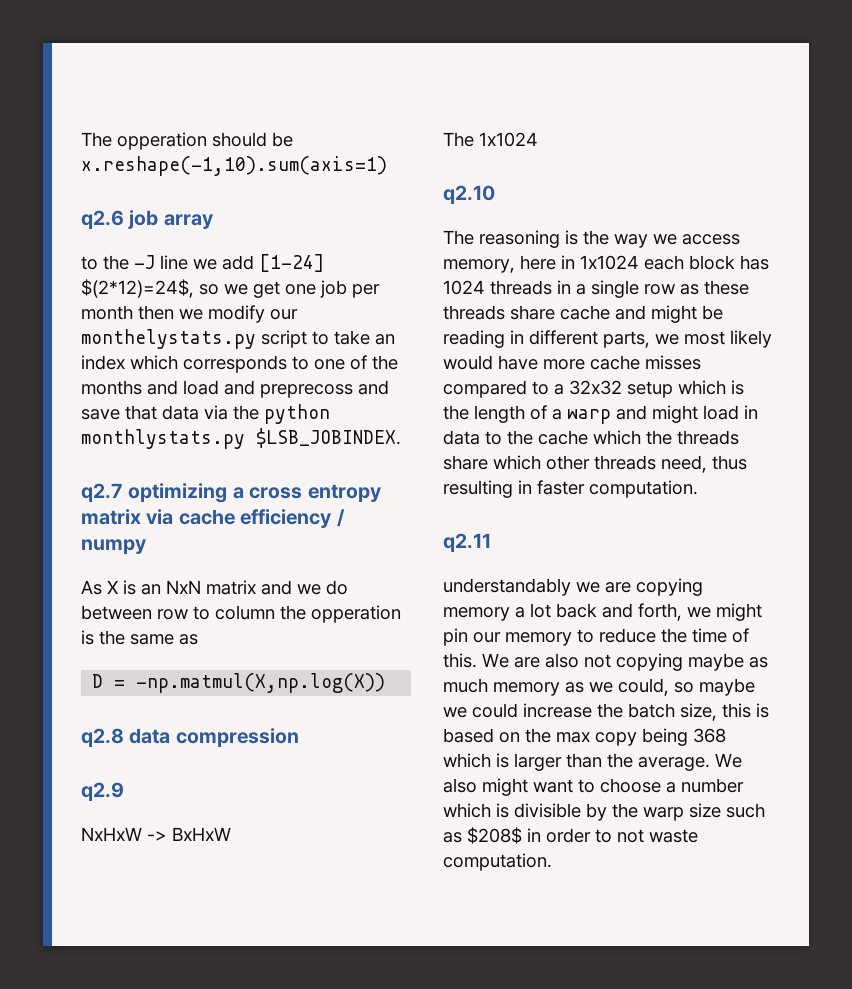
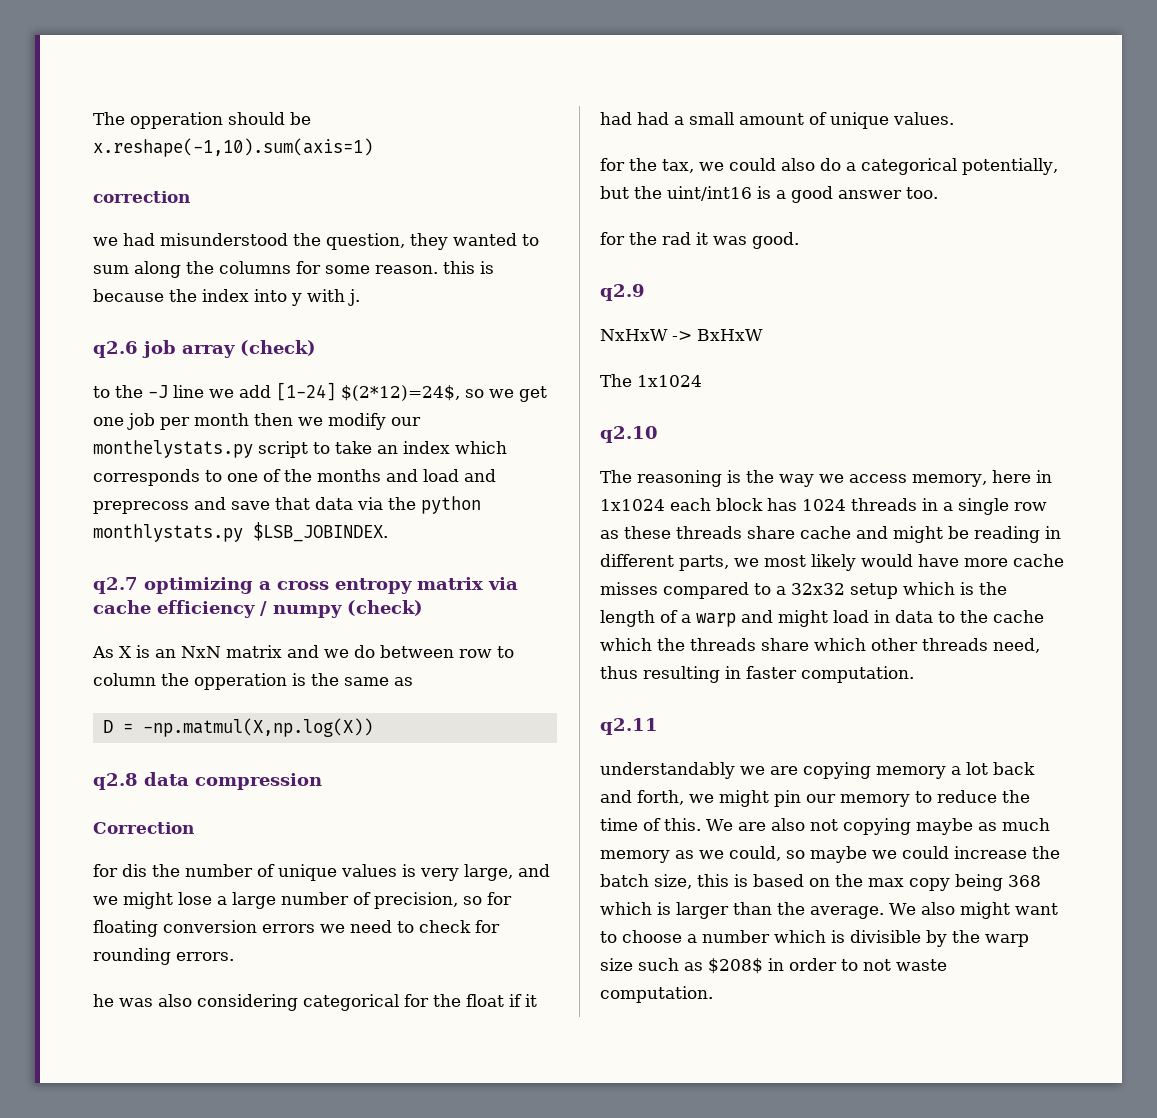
+ correction
+ we had misunderstood the question, they wanted to sum along the columns for some reason. this is because the index into y with j.
- q2.6 job array
+ q2.6 job array (check)
- q2.7 optimizing a cross entropy matrix via cache efficiency / numpy
+ q2.7 optimizing a cross entropy matrix via cache efficiency / numpy (check)
+ Correction
+ for dis the number of unique values is very large, and we might lose a large number of precision, so for floating conversion errors we need to check for rounding errors.
+ he was also considering categorical for the float if it had had a small amount of unique values.
+ for the tax, we could also do a categorical potentially, but the uint/int16 is a good answer too.
+ for the rad it was good.

